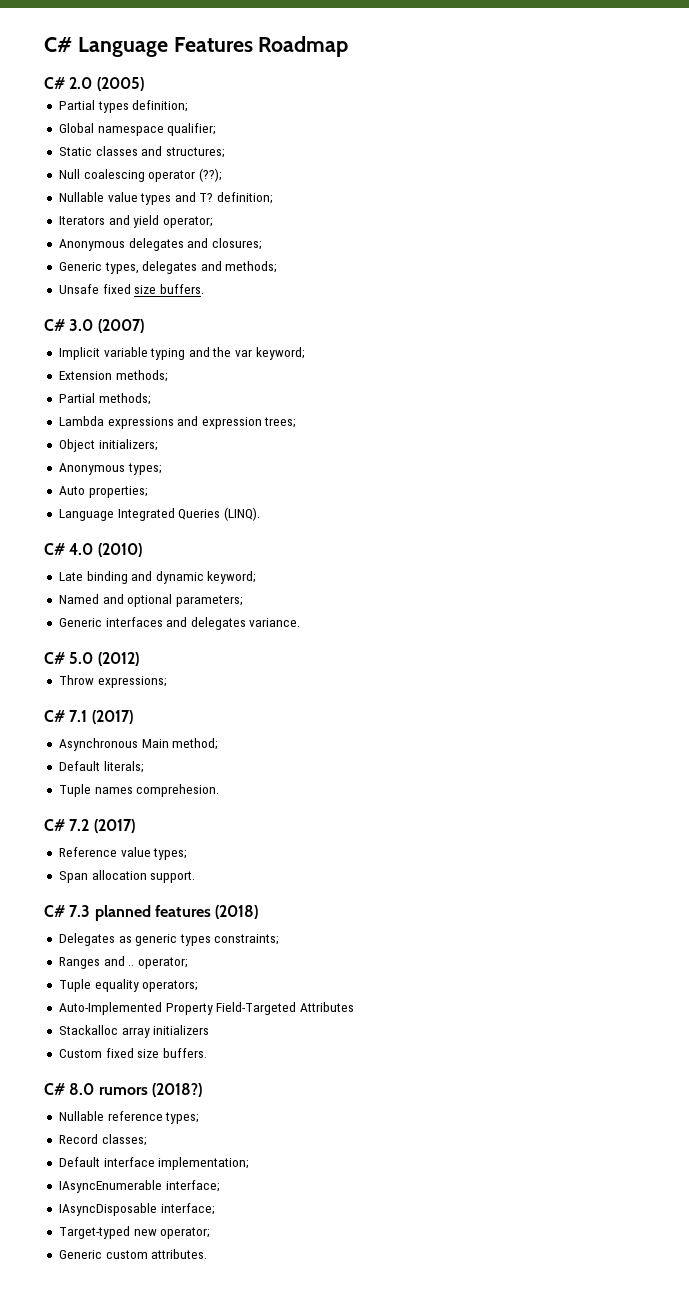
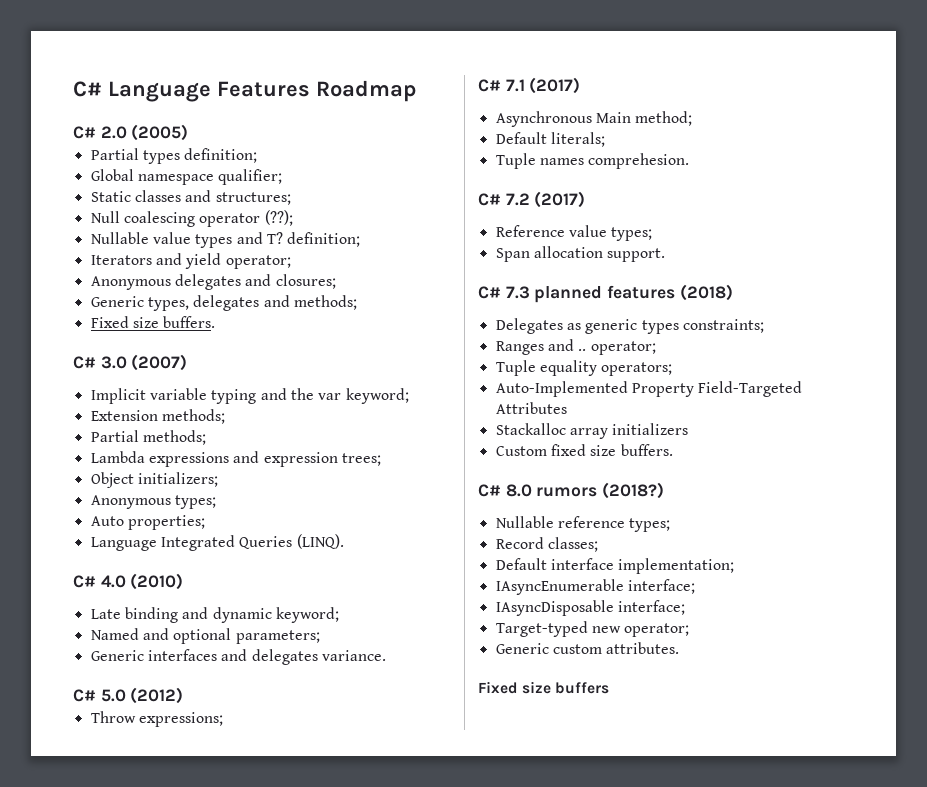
- Unsafe fixed size buffers.
+ Fixed size buffers.
+ Fixed size buffers

